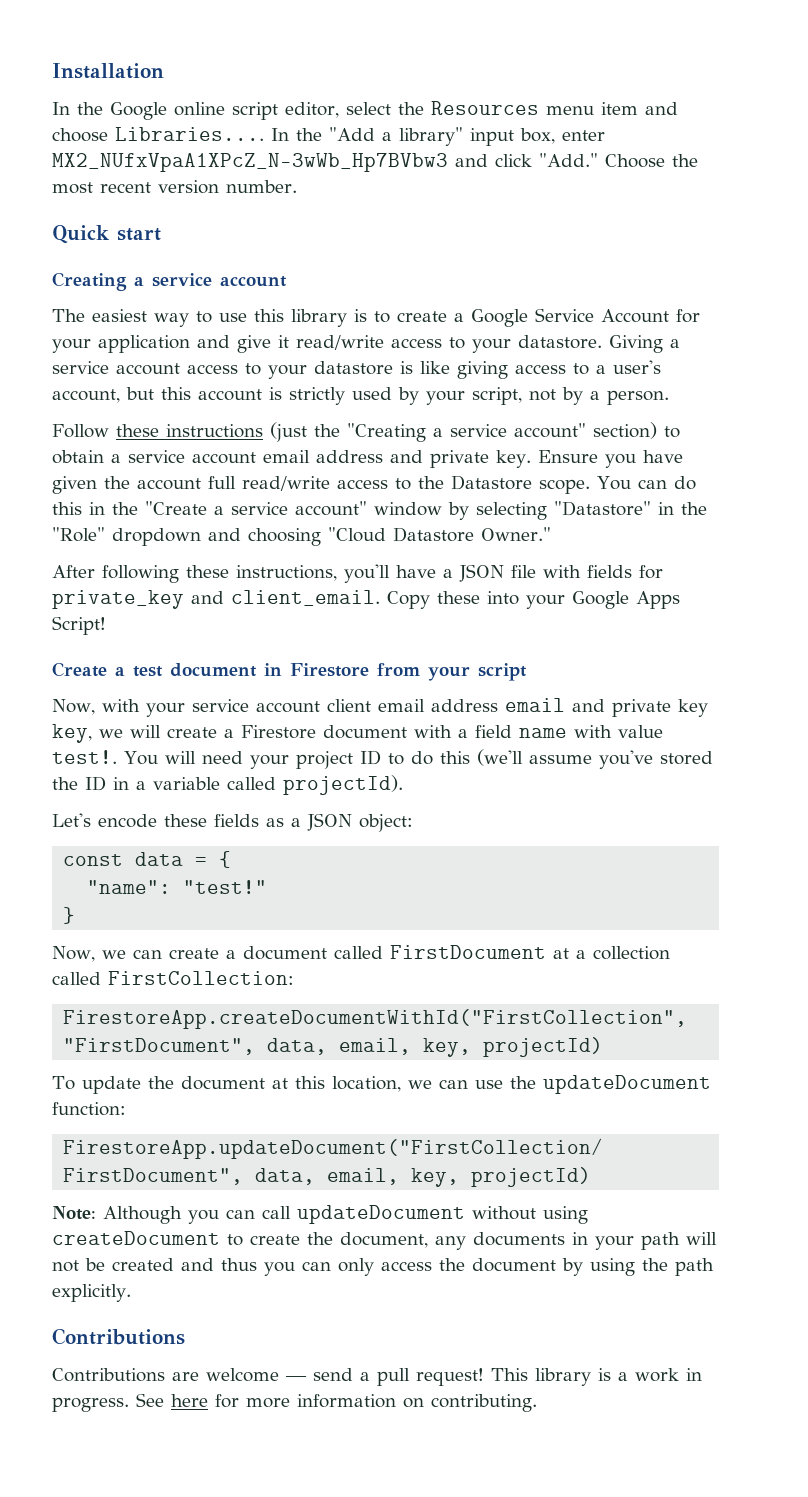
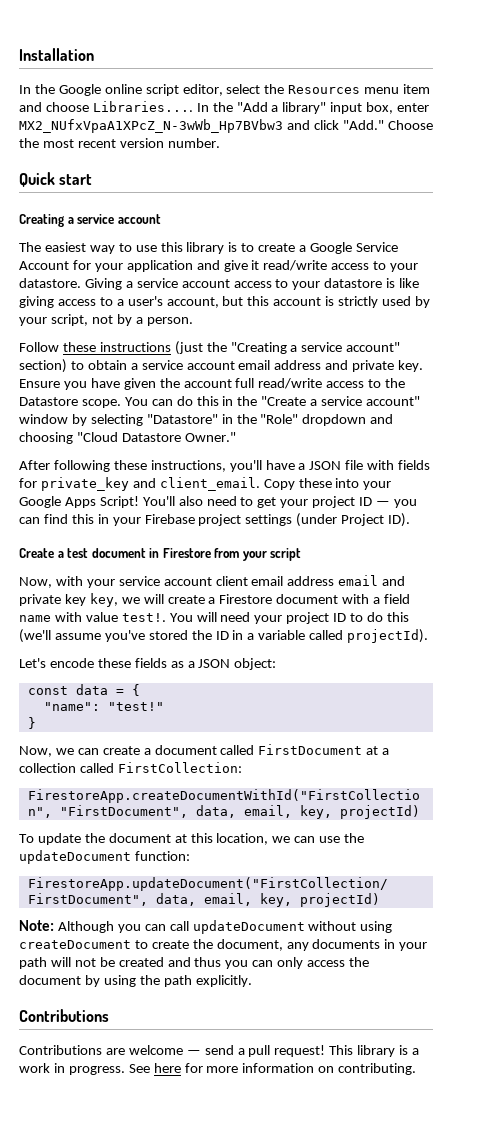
+ You'll also need to get your project ID — you can find this in your Firebase project settings (under Project ID).

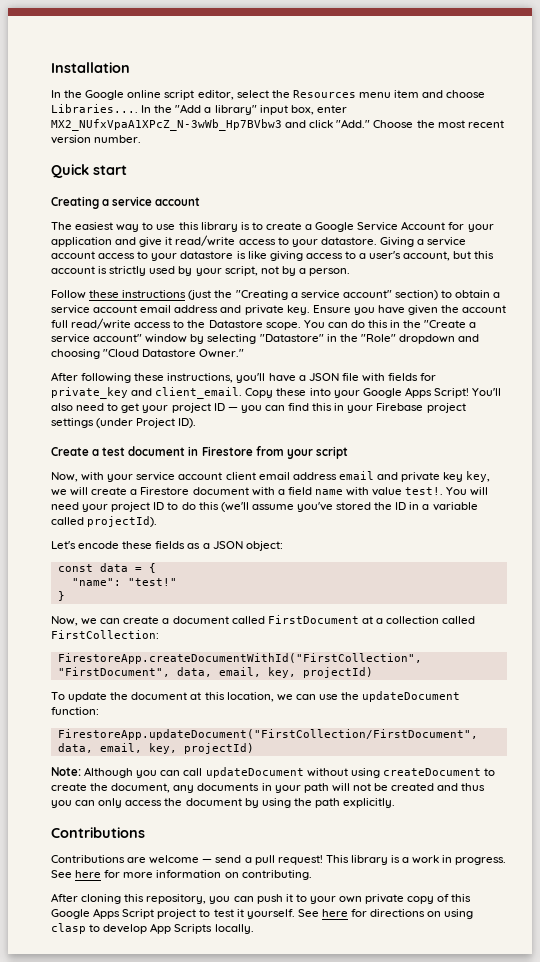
+ After cloning this repository, you can push it to your own private copy of this Google Apps Script project to test it yourself. See here for directions on using clasp to develop App Scripts locally.

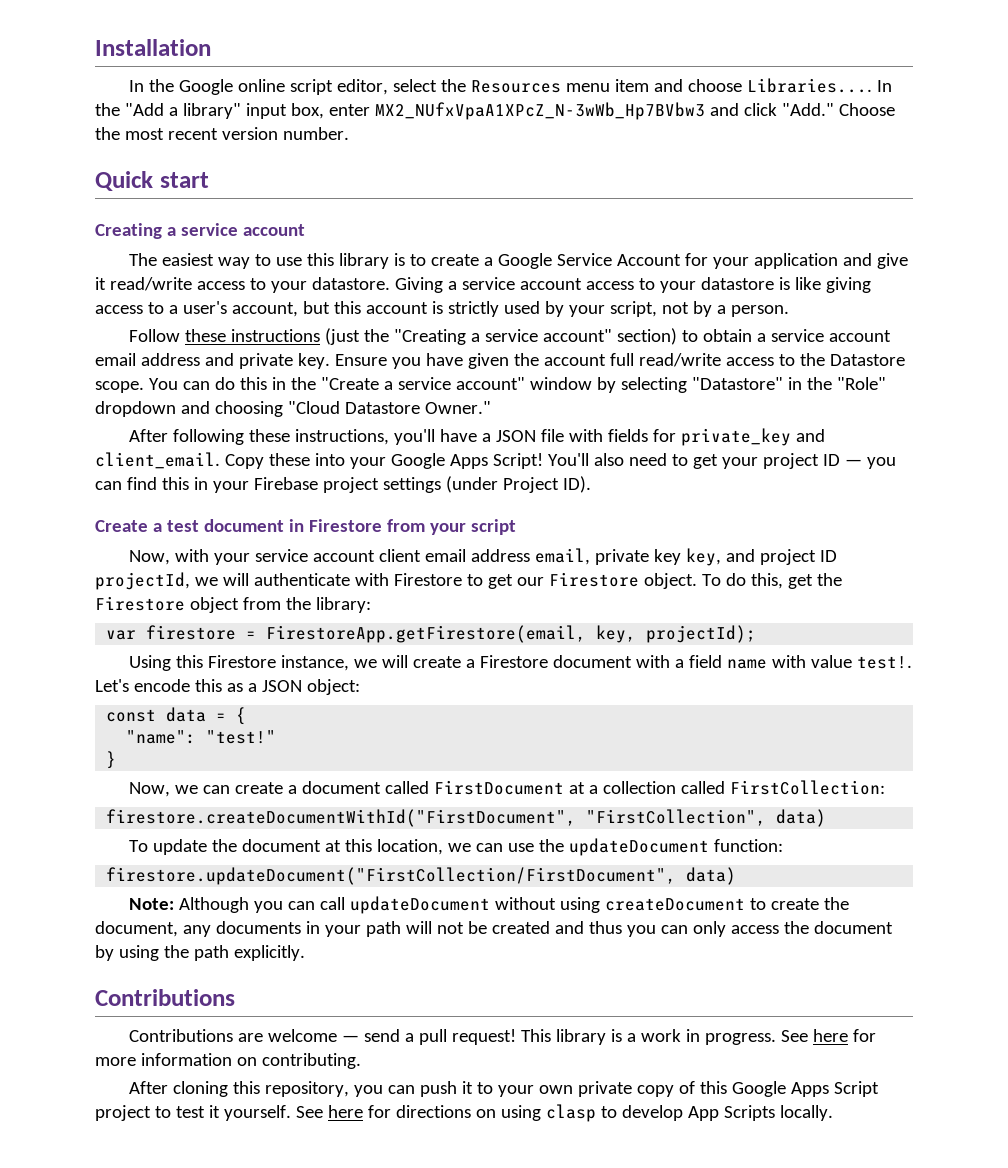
- Now, with your service account client email address email and private key key, we will create a Firestore document with a field name with value test!.
+ Now, with your service account client email address email, private key key, and project ID projectId, we will authenticate with Firestore to get our Firestore object. To do this, get the Firestore object from the library:
+ var firestore = FirestoreApp.getFirestore(email, key, projectId);
+ Using this Firestore instance, we will create a Firestore document with a field name with value test!.
- You will need your project ID to do this (we'll assume you've stored the ID in a variable called projectId).
- Let's encode these fields as a JSON object:
+ Let's encode this as a JSON object:
- FirestoreApp.createDocumentWithId("FirstCollection", "FirstDocument", data, email, key, projectId)
+ firestore.createDocumentWithId("FirstDocument", "FirstCollection", data)
- FirestoreApp.updateDocument("FirstCollection/FirstDocument", data, email, key, projectId)
+ firestore.updateDocument("FirstCollection/FirstDocument", data)

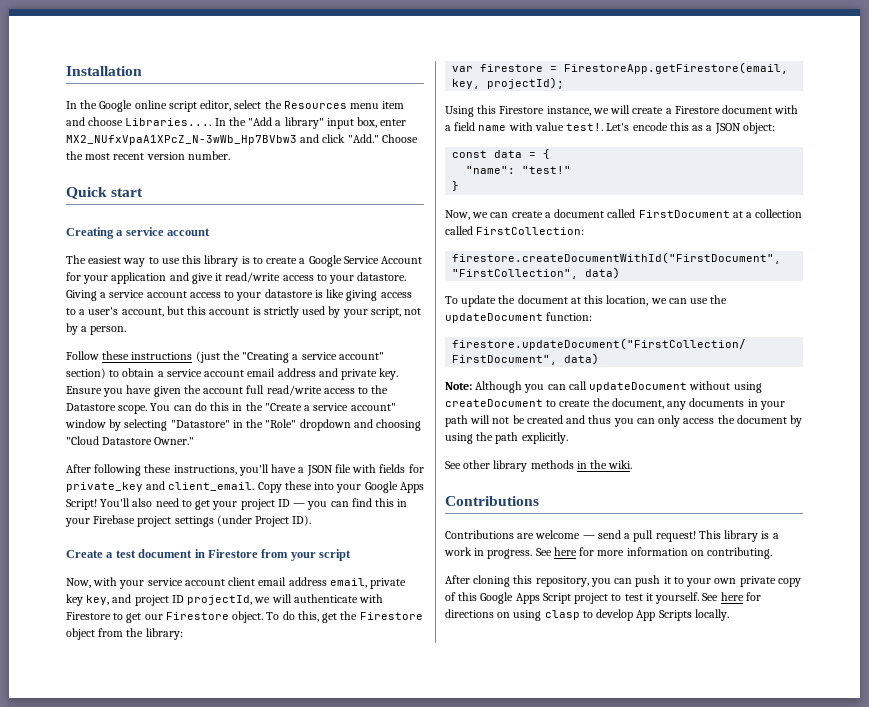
+ See other library methods in the wiki.

